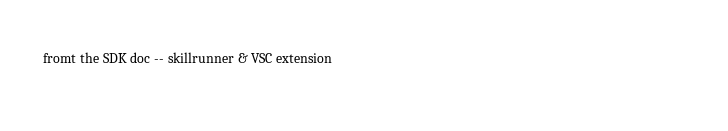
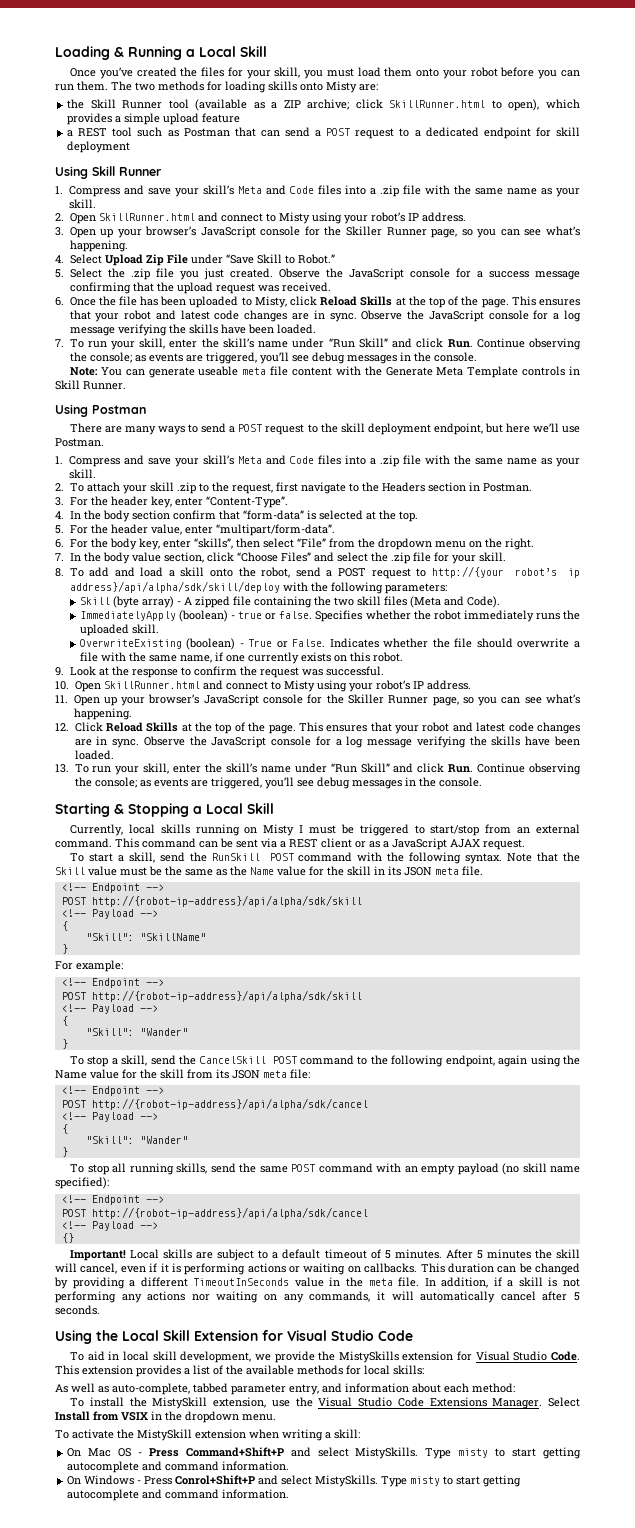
- fromt the SDK doc -- skillrunner & VSC extension
+ Loading & Running a Local Skill
+ Once you’ve created the files for your skill, you must load them onto your robot before you can run them. The two methods for loading skills onto Misty are:
+ the Skill Runner tool (available as a ZIP archive; click SkillRunner.html to open), which provides a simple upload feature
+ a REST tool such as Postman that can send a POST request to a dedicated endpoint for skill deployment
+ Using Skill Runner
+ 1. Compress and save your skill’s Meta and Code files into a .zip file with the same name as your skill.
+ 2. Open SkillRunner.html and connect to Misty using your robot’s IP address.
+ 3. Open up your browser’s JavaScript console for the Skiller Runner page, so you can see what’s happening.
+ 4. Select Upload Zip File under “Save Skill to Robot.”
+ 5. Select the .zip file you just created. Observe the JavaScript console for a success message confirming that the upload request was received.
+ 6. Once the file has been uploaded to Misty, click Reload Skills at the top of the page. This ensures that your robot and latest code changes are in sync. Observe the JavaScript console for a log message verifying the skills have been loaded.
+ 7. To run your skill, enter the skill’s name under “Run Skill” and click Run. Continue observing the console; as events are triggered, you’ll see debug messages in the console.
+ Note: You can generate useable meta file content with the Generate Meta Template controls in Skill Runner.
+ Using Postman
+ There are many ways to send a POST request to the skill deployment endpoint, but here we’ll use Postman.
+ 1. Compress and save your skill’s Meta and Code files into a .zip file with the same name as your skill.
+ 2. To attach your skill .zip to the request, first navigate to the Headers section in Postman.
+ 3. For the header key, enter “Content-Type”.
+ 4. In the body section confirm that “form-data” is selected at the top.
+ 5. For the header value, enter “multipart/form-data”.
+ 6. For the body key, enter “skills”, then select “File” from the dropdown menu on the right.
+ 7. In the body value section, click “Choose Files” and select the .zip file for your skill.
+ 8. To add and load a skill onto the robot, send a POST request to http://{your robot’s ip address}/api/alpha/sdk/skill/deploy with the following parameters:
+ Skill (byte array) - A zipped file containing the two skill files (Meta and Code).
+ ImmediatelyApply (boolean) - true or false. Specifies whether the robot immediately runs the uploaded skill.
+ OverwriteExisting (boolean) - True or False. Indicates whether the file should overwrite a file with the same name, if one currently exists on this robot.
+ 9. Look at the response to confirm the request was successful.
+ 10. Open SkillRunner.html and connect to Misty using your robot’s IP address.
+ 11. Open up your browser’s JavaScript console for the Skiller Runner page, so you can see what’s happening.
+ 12. Click Reload Skills at the top of the page. This ensures that your robot and latest code changes are in sync. Observe the JavaScript console for a log message verifying the skills have been loaded.
+ 13. To run your skill, enter the skill’s name under “Run Skill” and click Run. Continue observing the console; as events are triggered, you’ll see debug messages in the console.
+ Starting & Stopping a Local Skill
+ Currently, local skills running on Misty I must be triggered to start/stop from an external command. This command can be sent via a REST client or as a JavaScript AJAX request.
+ To start a skill, send the RunSkill POST command with the following syntax. Note that the Skill value must be the same as the Name value for the skill in its JSON meta file.
+ <!-- Endpoint -->
+ POST http://{robot-ip-address}/api/alpha/sdk/skill
+ <!-- Payload -->
+ {
+ "Skill": "SkillName"
+ }
+ For example:
+ <!-- Endpoint -->
+ POST http://{robot-ip-address}/api/alpha/sdk/skill
+ <!-- Payload -->
+ {
+ "Skill": "Wander"
+ }
+ To stop a skill, send the CancelSkill POST command to the following endpoint, again using the Name value for the skill from its JSON meta file:
+ <!-- Endpoint -->
+ POST http://{robot-ip-address}/api/alpha/sdk/cancel
+ <!-- Payload -->
+ {
+ "Skill": "Wander"
+ }
+ To stop all running skills, send the same POST command with an empty payload (no skill name specified):
+ <!-- Endpoint -->
+ POST http://{robot-ip-address}/api/alpha/sdk/cancel
+ <!-- Payload -->
+ {}
+ Important! Local skills are subject to a default timeout of 5 minutes. After 5 minutes the skill will cancel, even if it is performing actions or waiting on callbacks. This duration can be changed by providing a different TimeoutInSeconds value in the meta file. In addition, if a skill is not performing any actions nor waiting on any commands, it will automatically cancel after 5 seconds.
+ Using the Local Skill Extension for Visual Studio Code
+ To aid in local skill development, we provide the MistySkills extension for Visual Studio Code. This extension provides a list of the available methods for local skills:
+ As well as auto-complete, tabbed parameter entry, and information about each method:
+ To install the MistySkill extension, use the Visual Studio Code Extensions Manager. Select Install from VSIX in the dropdown menu.
+ To activate the MistySkill extension when writing a skill:
+ On Mac OS - Press Command+Shift+P and select MistySkills. Type misty to start getting autocomplete and command information.
+ On Windows - Press Conrol+Shift+P and select MistySkills. Type misty to start getting autocomplete and command information.

